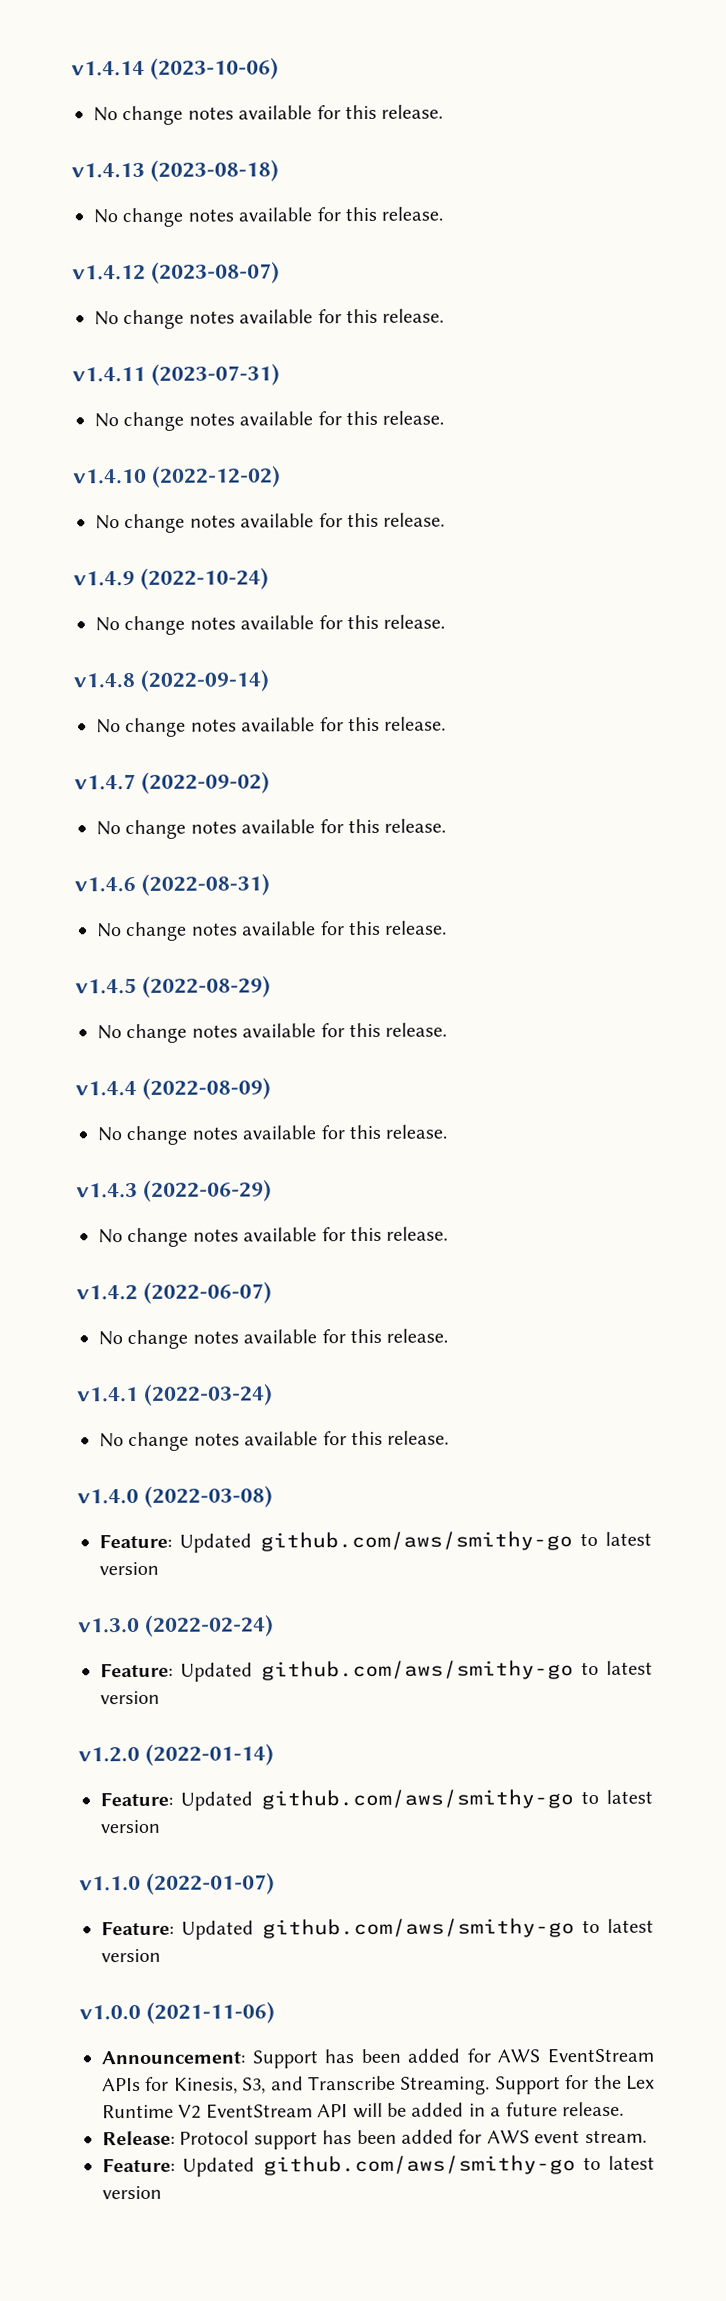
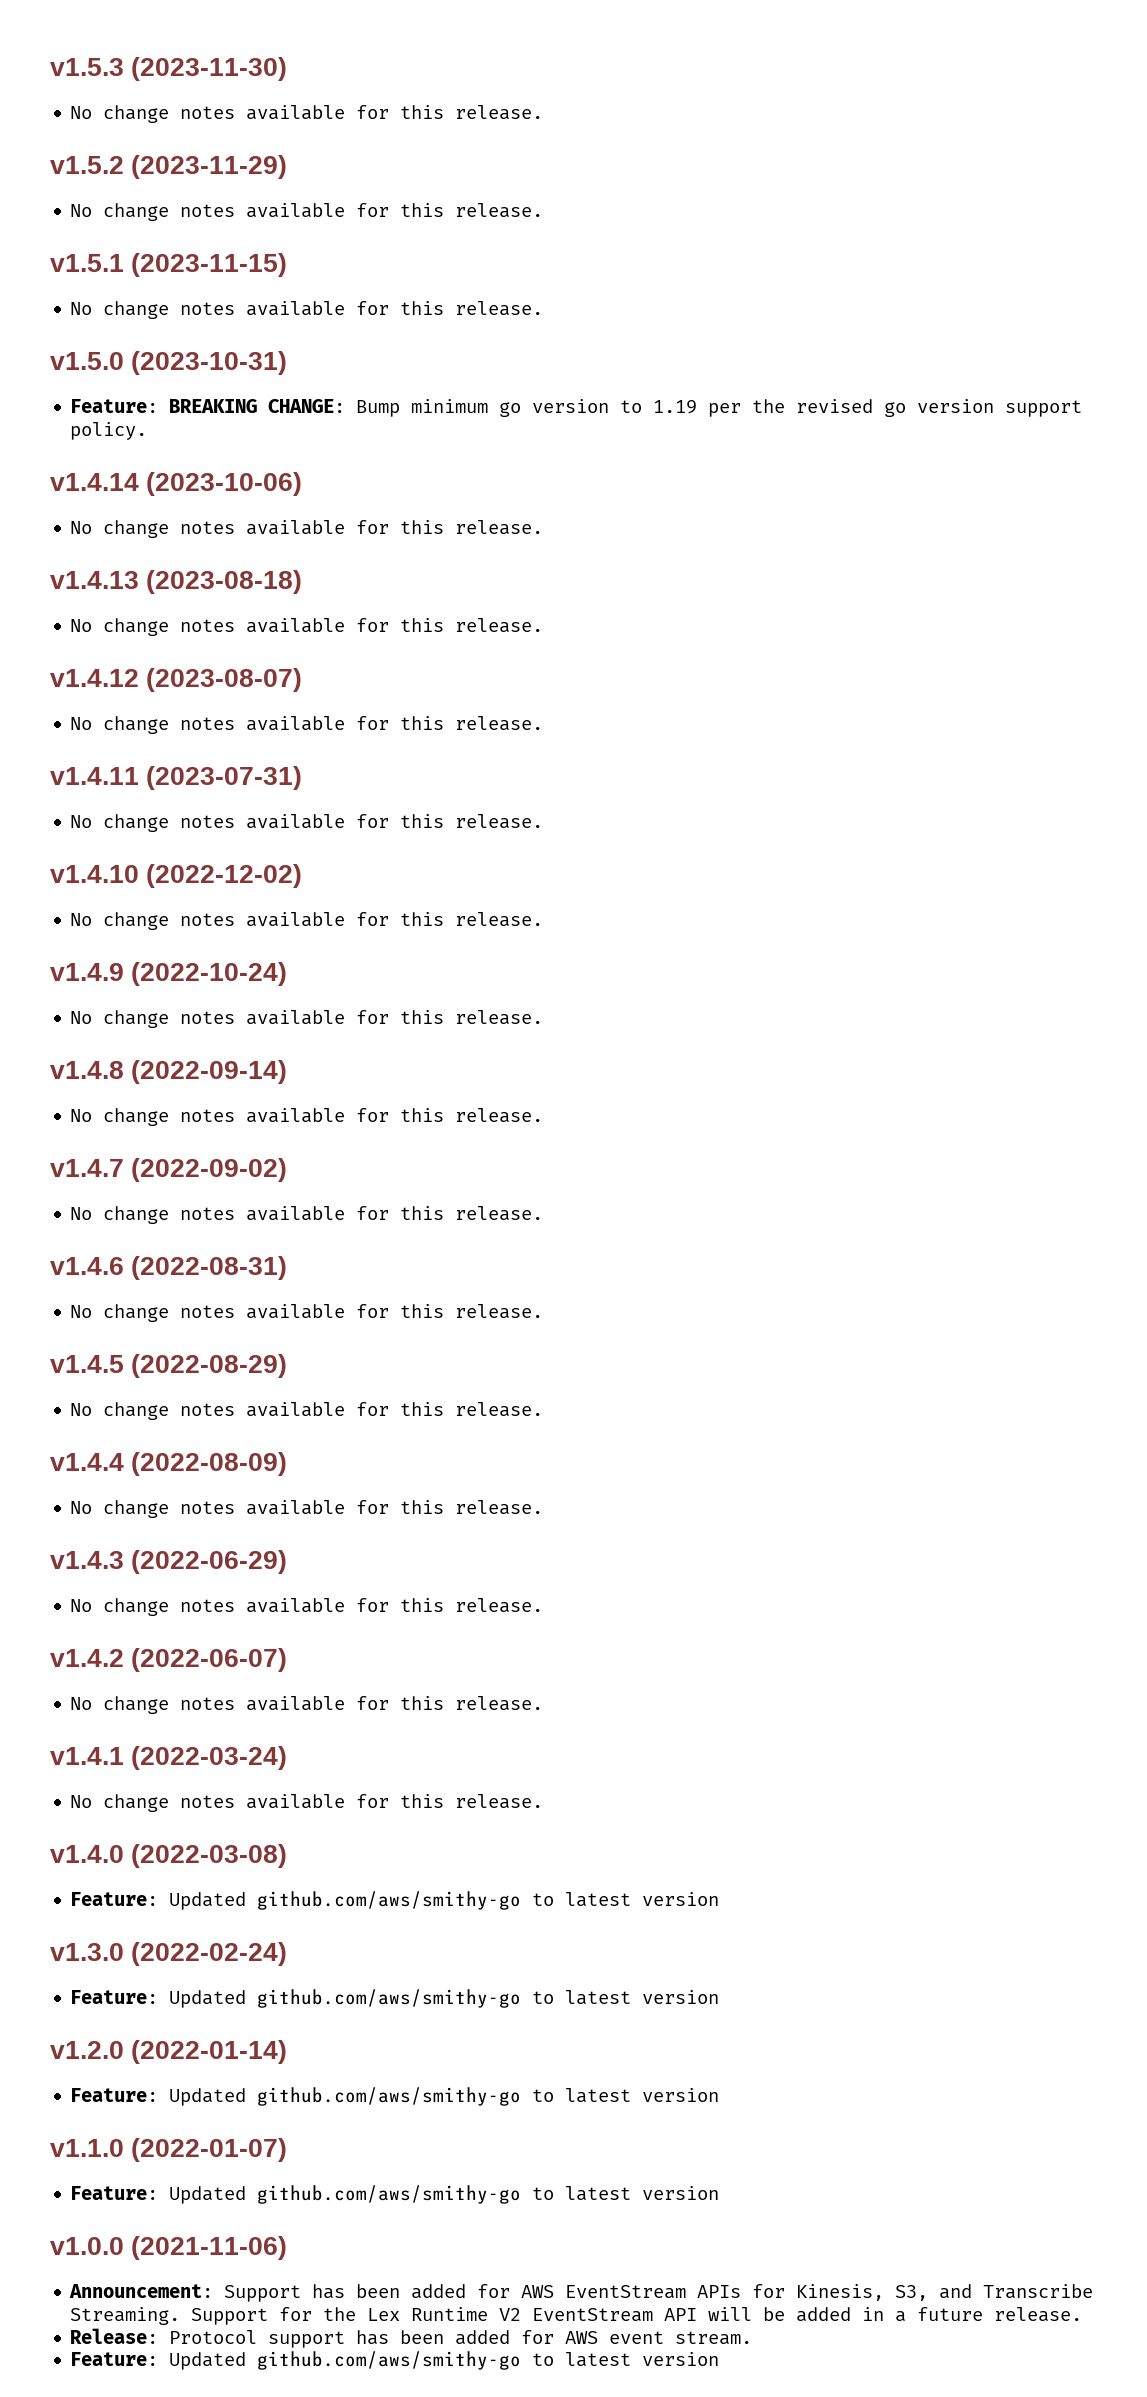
+ v1.5.3 (2023-11-30)
+ No change notes available for this release.
+ v1.5.2 (2023-11-29)
+ No change notes available for this release.
+ v1.5.1 (2023-11-15)
+ No change notes available for this release.
+ v1.5.0 (2023-10-31)
+ Feature: BREAKING CHANGE: Bump minimum go version to 1.19 per the revised go version support policy.

